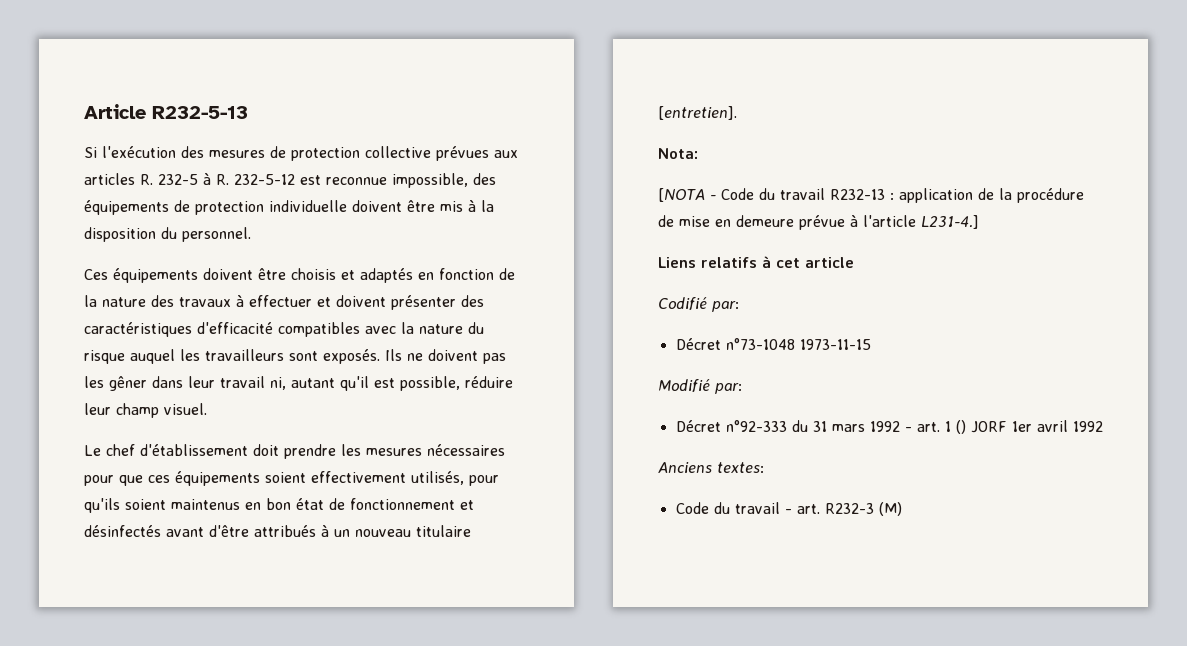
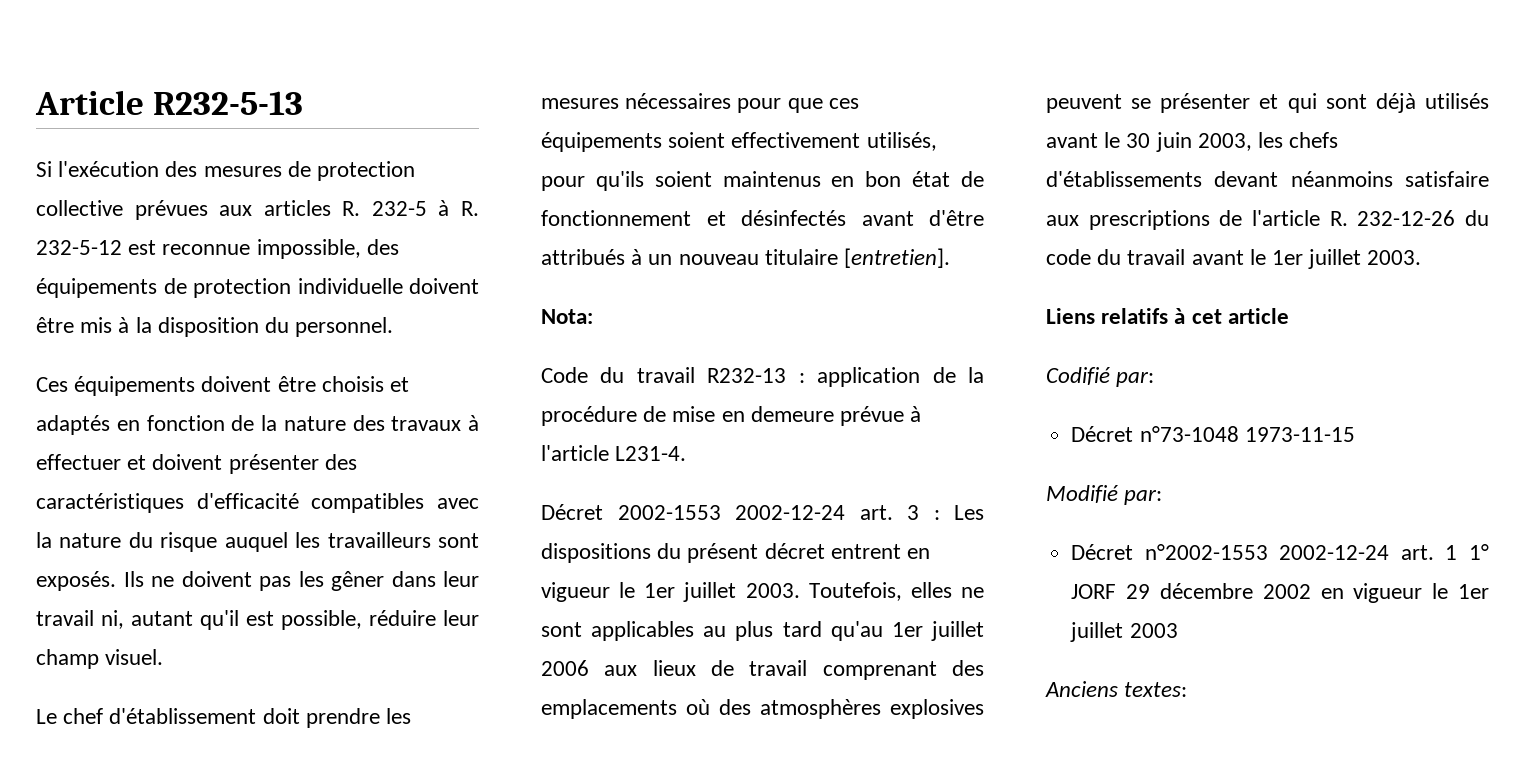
- [NOTA - Code du travail R232-13 : application de la procédure de mise en demeure prévue à l'article L231-4.]
+ Code du travail R232-13 : application de la procédure de mise en demeure prévue à l'article L231-4.
+ Décret 2002-1553 2002-12-24 art. 3 : Les dispositions du présent décret entrent en vigueur le 1er juillet 2003. Toutefois, elles ne sont applicables au plus tard qu'au 1er juillet 2006 aux lieux de travail comprenant des emplacements où des atmosphères explosives peuvent se présenter et qui sont déjà utilisés avant le 30 juin 2003, les chefs d'établissements devant néanmoins satisfaire aux prescriptions de l'article R. 232-12-26 du code du travail avant le 1er juillet 2003.
- Décret n°92-333 du 31 mars 1992 - art. 1 () JORF 1er avril 1992
+ Décret n°2002-1553 2002-12-24 art. 1 1° JORF 29 décembre 2002 en vigueur le 1er juillet 2003
  Anciens textes:
- Code du travail - art. R232-3 (M)

